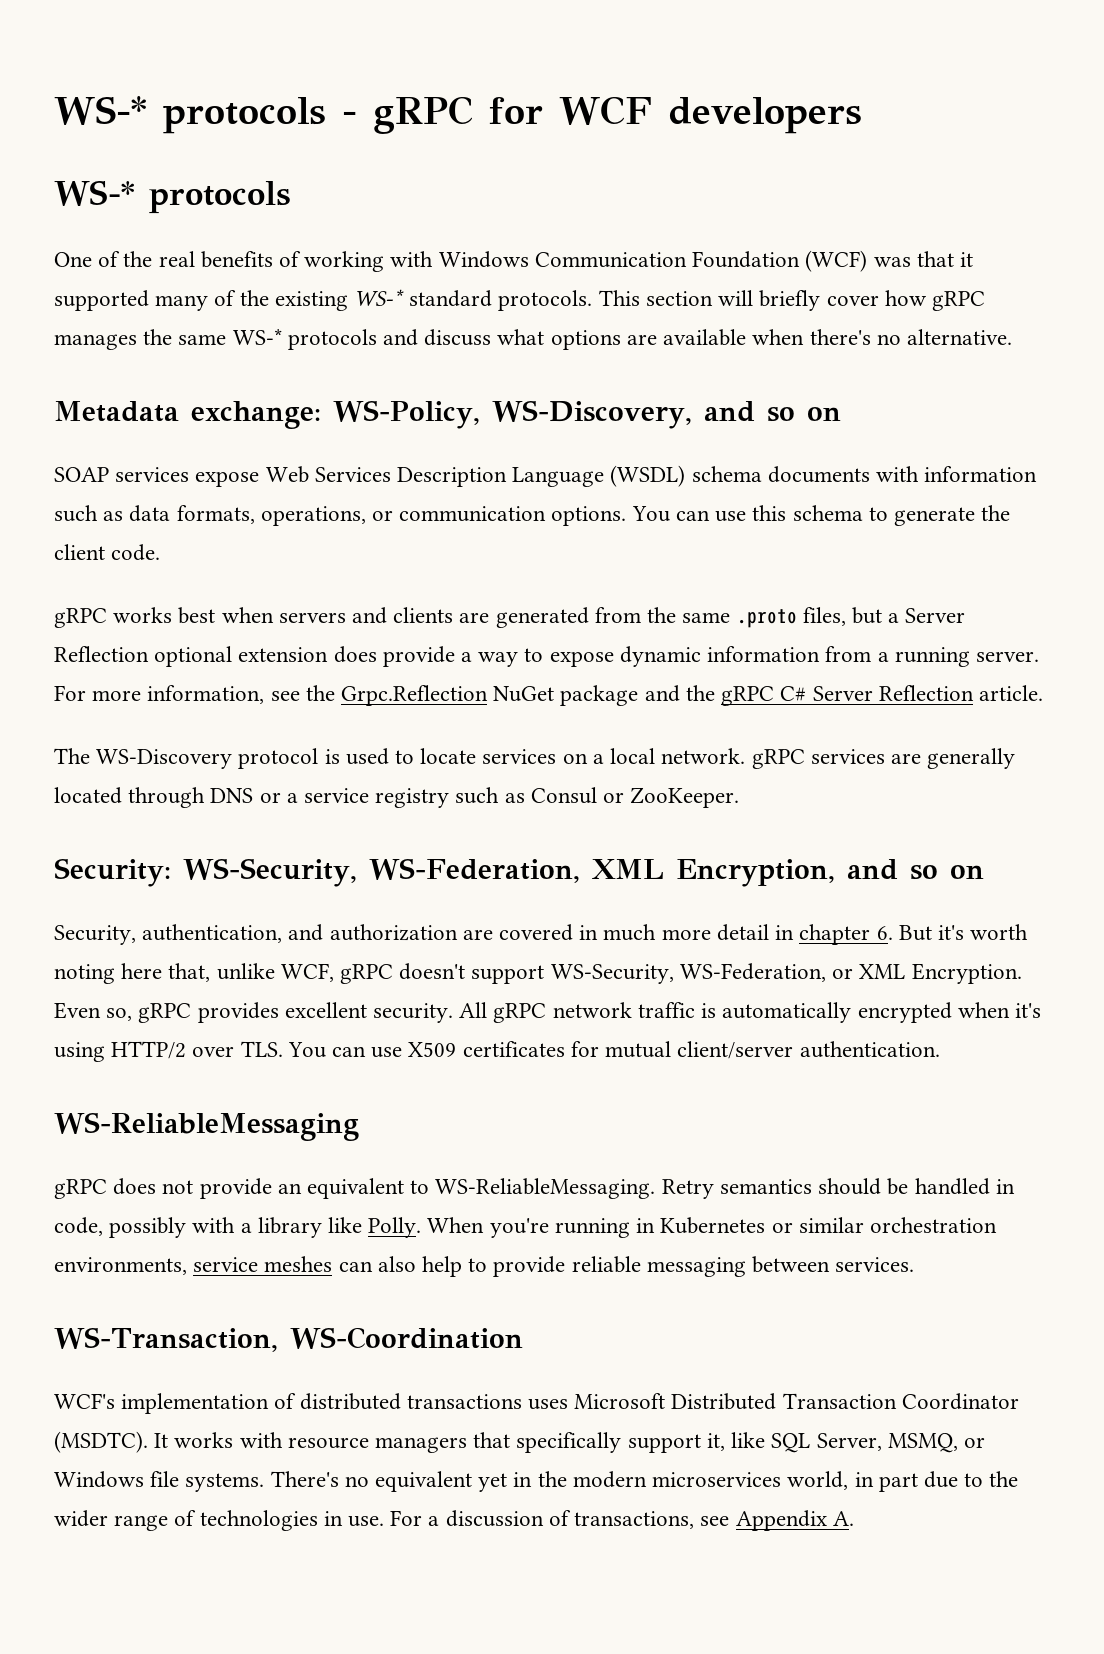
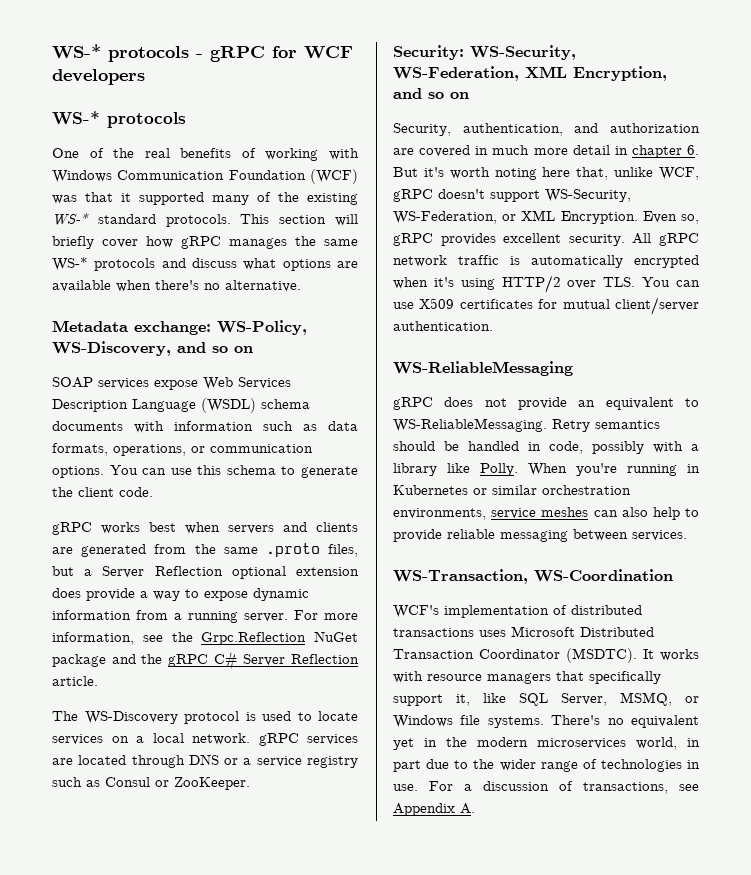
- The WS-Discovery protocol is used to locate services on a local network. gRPC services are generally located through DNS or a service registry such as Consul or ZooKeeper.
+ The WS-Discovery protocol is used to locate services on a local network. gRPC services are located through DNS or a service registry such as Consul or ZooKeeper.

